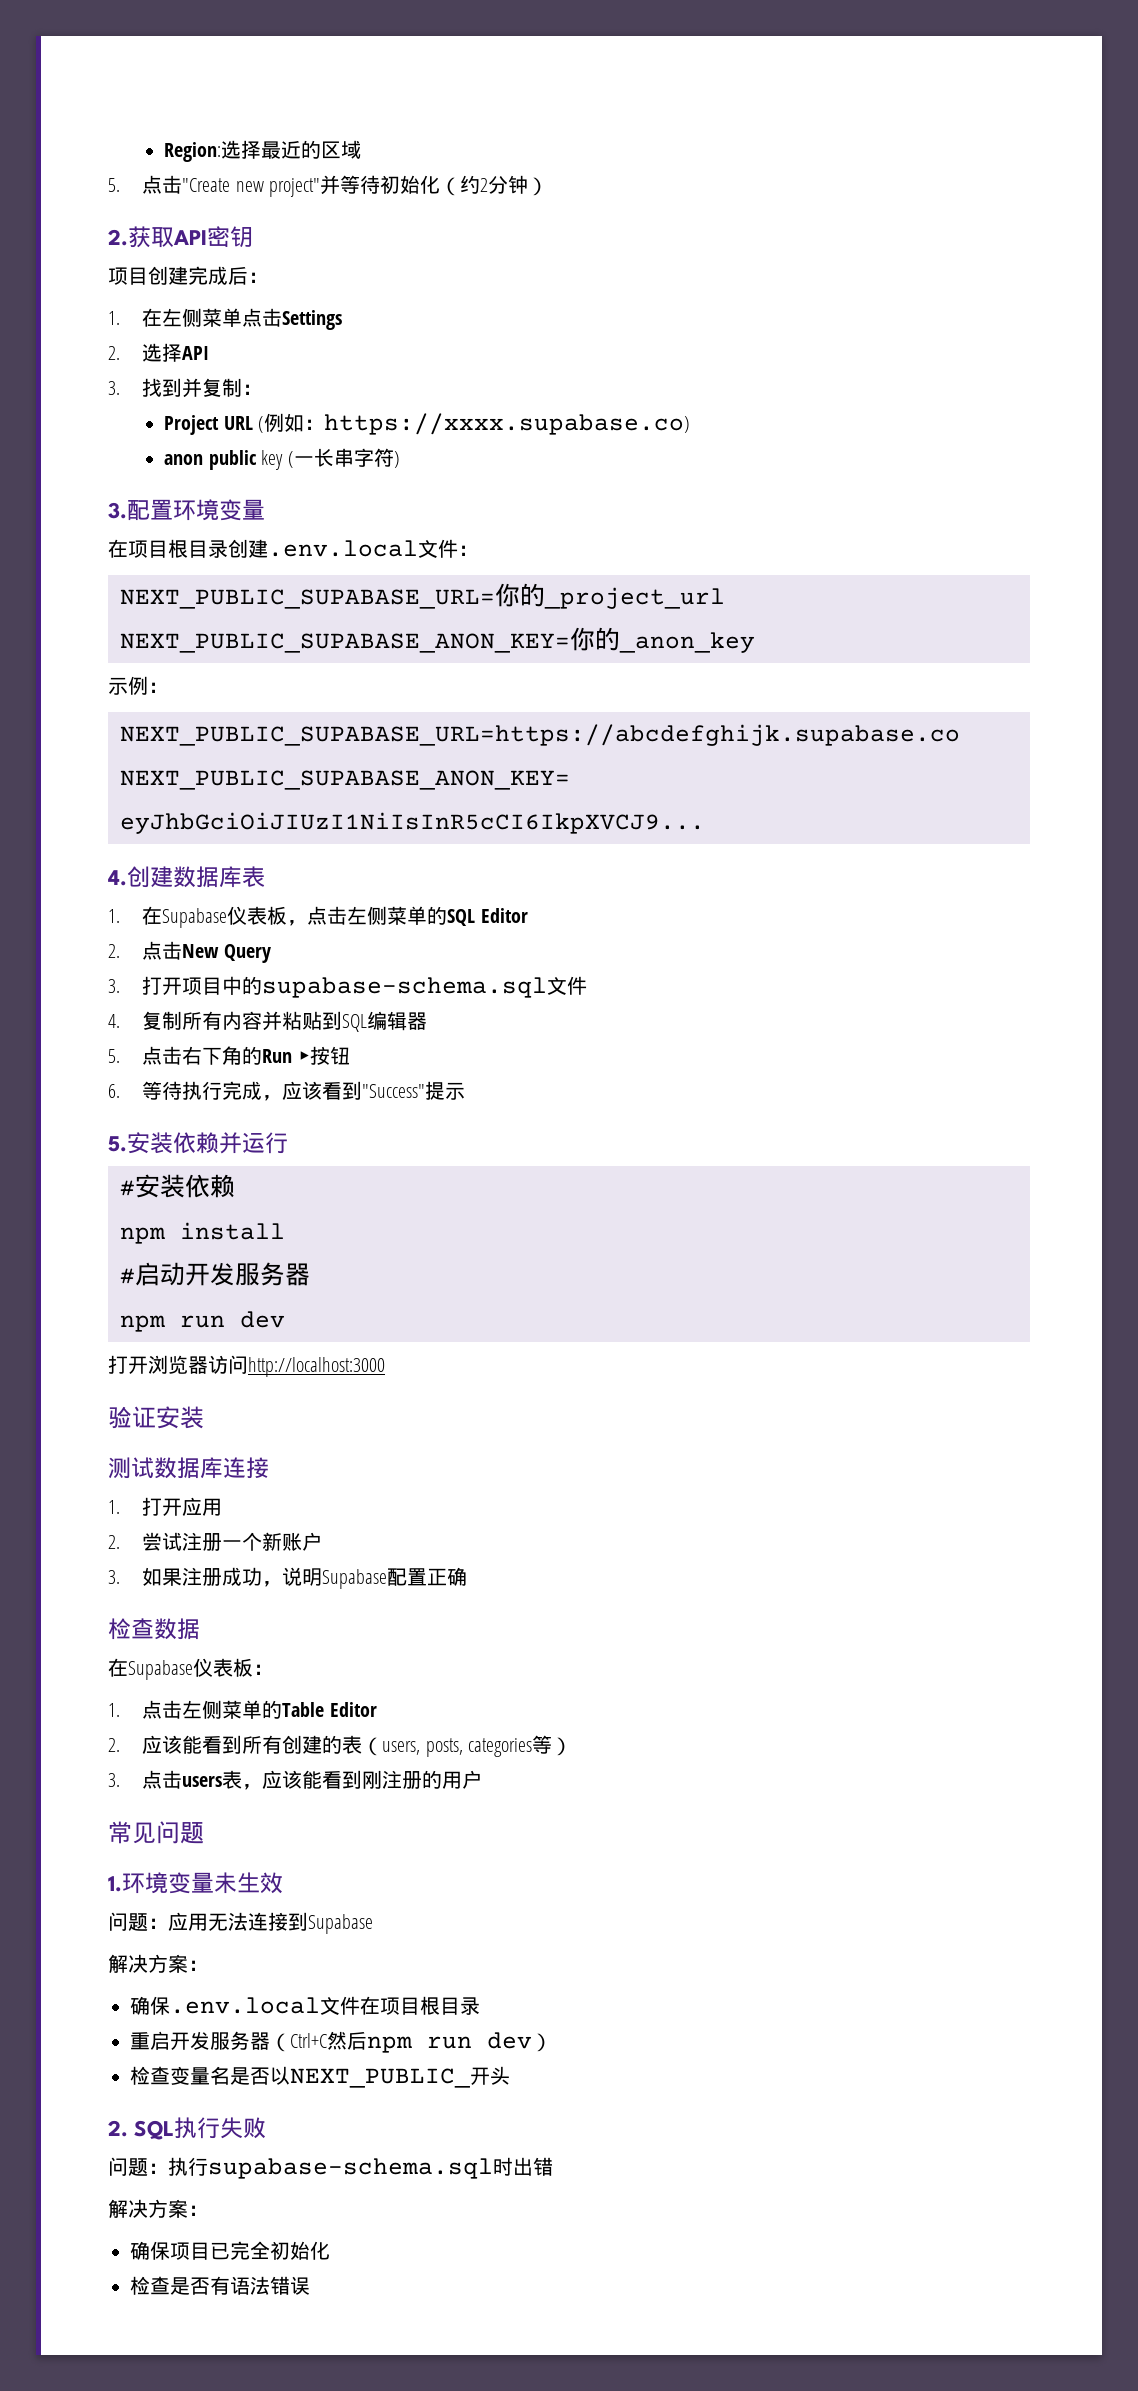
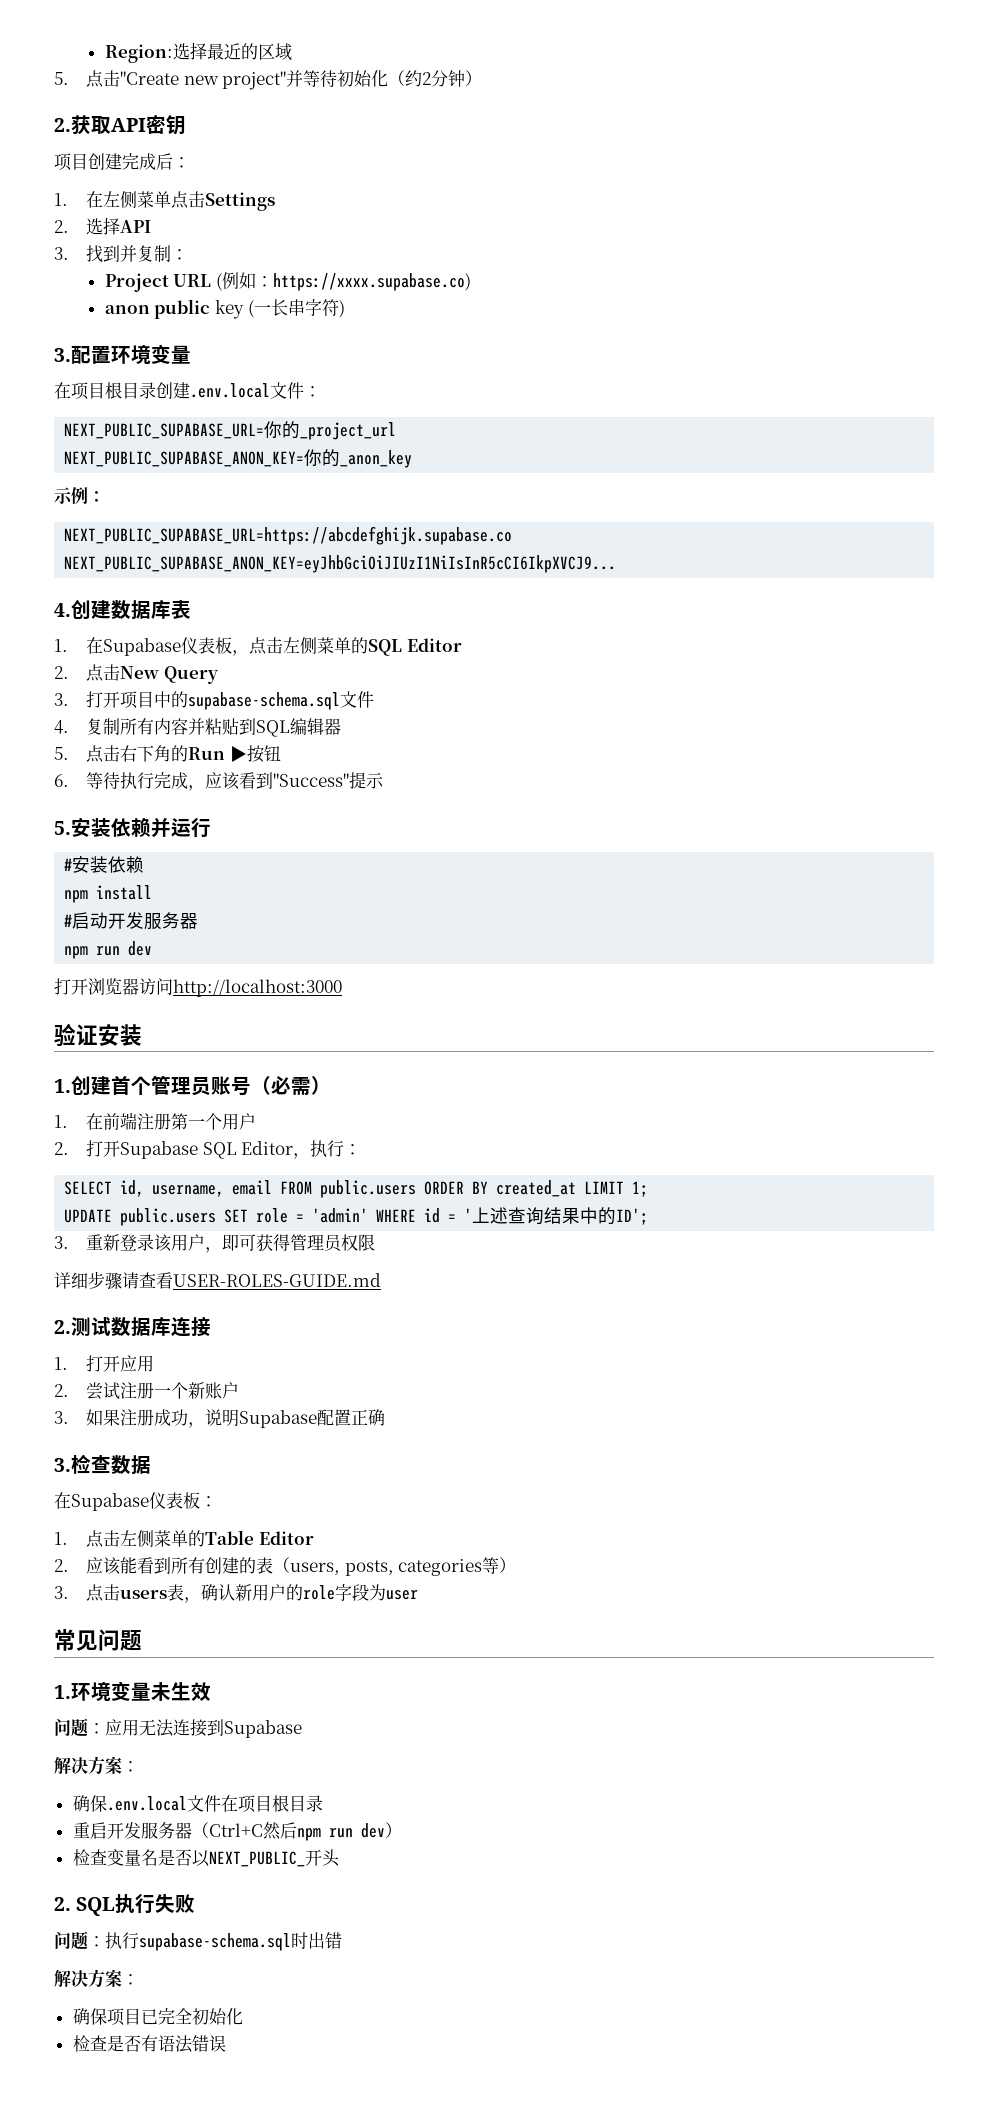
- 测试数据库连接
+ 1.创建首个管理员账号（必需）
+ 1.在前端注册第一个用户
+ 2.打开Supabase SQL Editor，执行：
+ SELECT id, username, email FROM public.users ORDER BY created_at LIMIT 1;
+ UPDATE public.users SET role = 'admin' WHERE id = '上述查询结果中的ID';
+ 3.重新登录该用户，即可获得管理员权限
+ 详细步骤请查看USER-ROLES-GUIDE.md
+ 2.测试数据库连接
- 检查数据
+ 3.检查数据
- 3.点击users表，应该能看到刚注册的用户
+ 3.点击users表，确认新用户的role字段为user

